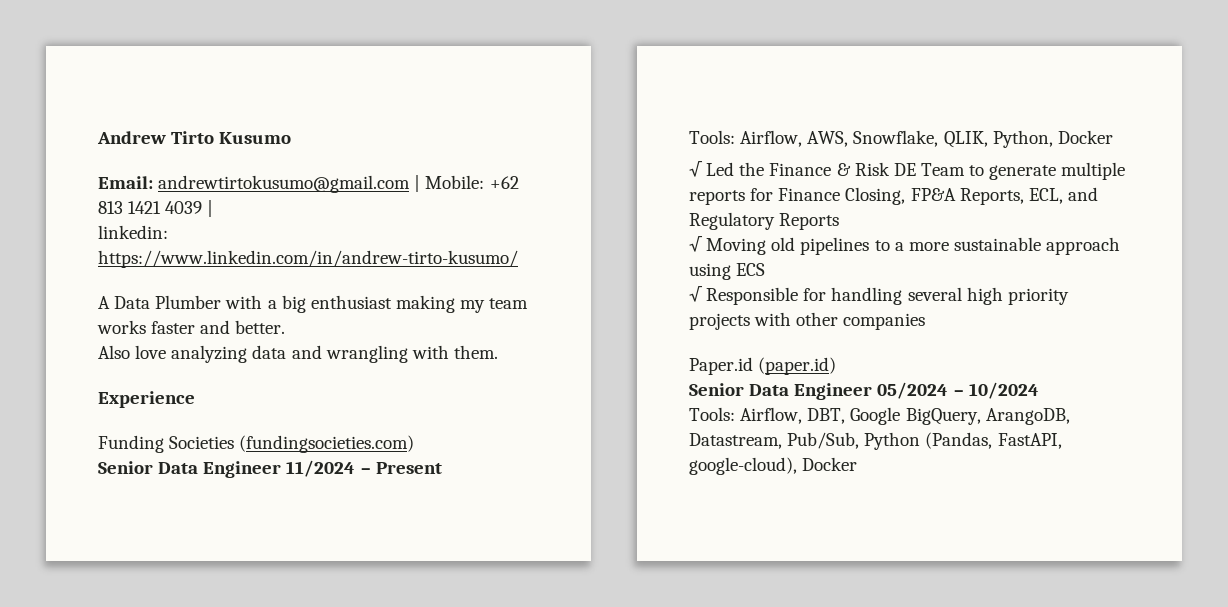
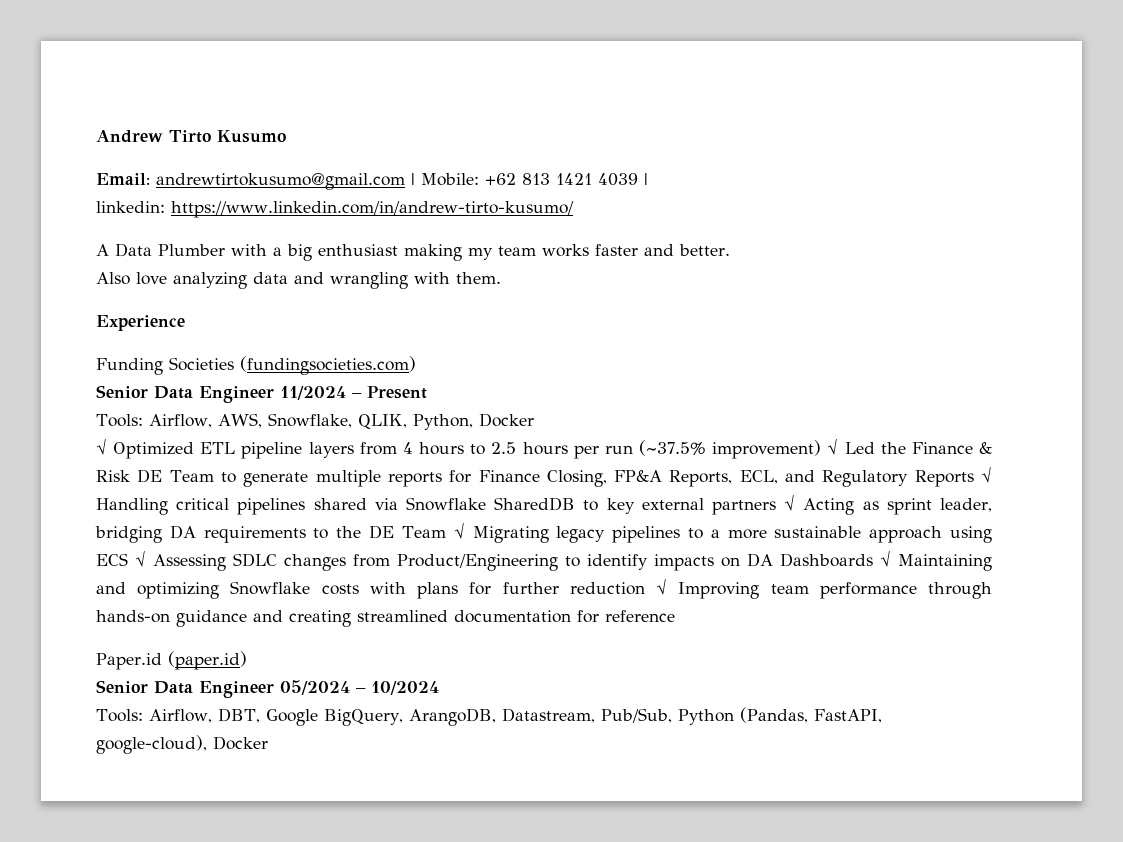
- √ Led the Finance & Risk DE Team to generate multiple reports for Finance Closing, FP&A Reports, ECL, and Regulatory Reports
- √ Moving old pipelines to a more sustainable approach using ECS
- √ Responsible for handling several high priority projects with other companies
+ √ Optimized ETL pipeline layers from 4 hours to 2.5 hours per run (~37.5% improvement) √ Led the Finance & Risk DE Team to generate multiple reports for Finance Closing, FP&A Reports, ECL, and Regulatory Reports √ Handling critical pipelines shared via Snowflake SharedDB to key external partners √ Acting as sprint leader, bridging DA requirements to the DE Team √ Migrating legacy pipelines to a more sustainable approach using ECS √ Assessing SDLC changes from Product/Engineering to identify impacts on DA Dashboards √ Maintaining and optimizing Snowflake costs with plans for further reduction √ Improving team performance through hands-on guidance and creating streamlined documentation for reference

